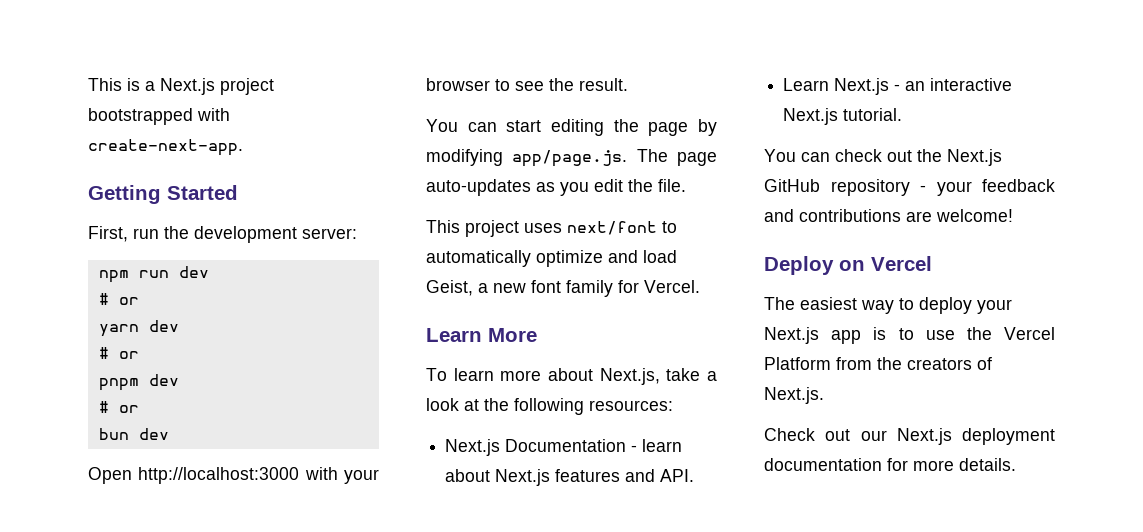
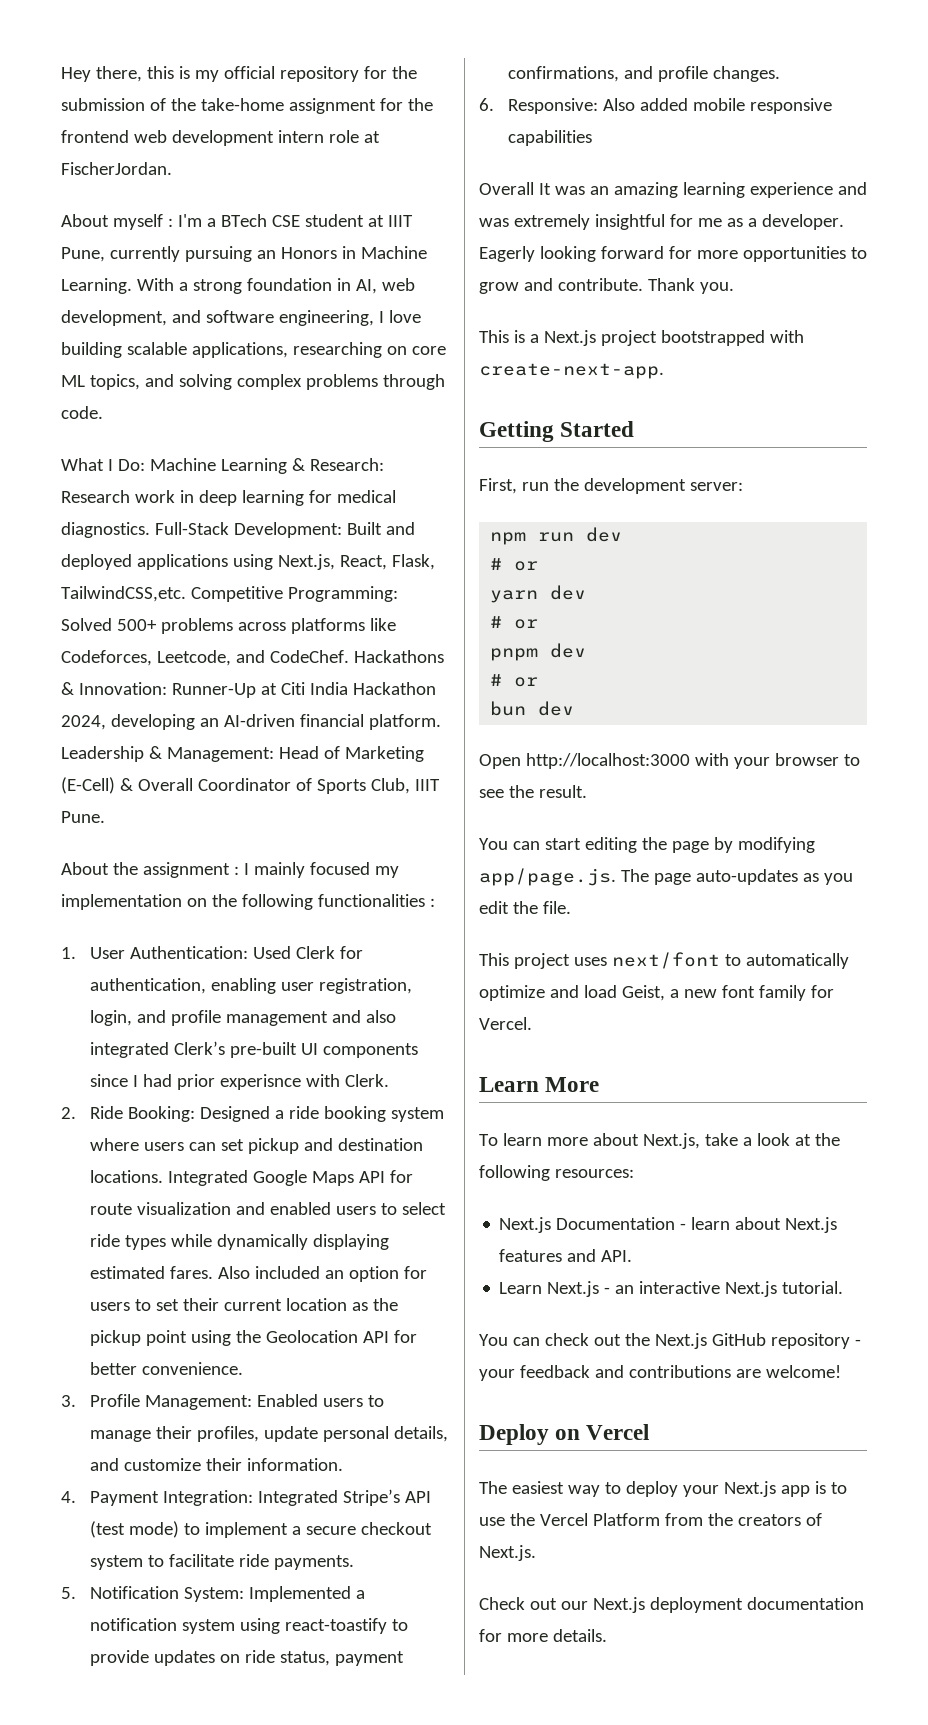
+ Hey there, this is my official repository for the submission of the take-home assignment for the frontend web development intern role at FischerJordan.
+ About myself : I'm a BTech CSE student at IIIT Pune, currently pursuing an Honors in Machine Learning. With a strong foundation in AI, web development, and software engineering, I love building scalable applications, researching on core ML topics, and solving complex problems through code.
+ What I Do: Machine Learning & Research: Research work in deep learning for medical diagnostics. Full-Stack Development: Built and deployed applications using Next.js, React, Flask, TailwindCSS,etc. Competitive Programming: Solved 500+ problems across platforms like Codeforces, Leetcode, and CodeChef. Hackathons & Innovation: Runner-Up at Citi India Hackathon 2024, developing an AI-driven financial platform. Leadership & Management: Head of Marketing (E-Cell) & Overall Coordinator of Sports Club, IIIT Pune.
+ About the assignment : I mainly focused my implementation on the following functionalities :
+ 1. User Authentication: Used Clerk for authentication, enabling user registration, login, and profile management and also integrated Clerk’s pre-built UI components since I had prior experisnce with Clerk.
+ 2. Ride Booking: Designed a ride booking system where users can set pickup and destination locations. Integrated Google Maps API for route visualization and enabled users to select ride types while dynamically displaying estimated fares. Also included an option for users to set their current location as the pickup point using the Geolocation API for better convenience.
+ 3. Profile Management: Enabled users to manage their profiles, update personal details, and customize their information.
+ 4. Payment Integration: Integrated Stripe’s API (test mode) to implement a secure checkout system to facilitate ride payments.
+ 5. Notification System: Implemented a notification system using react-toastify to provide updates on ride status, payment confirmations, and profile changes.
+ 6. Responsive: Also added mobile responsive capabilities
+ Overall It was an amazing learning experience and was extremely insightful for me as a developer. Eagerly looking forward for more opportunities to grow and contribute. Thank you.

